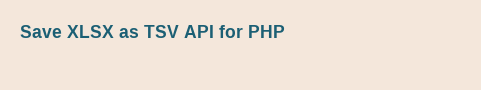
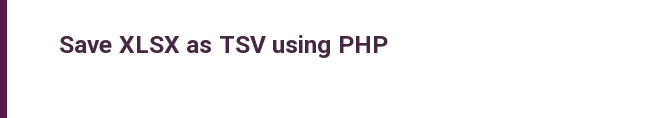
- Save XLSX as TSV API for PHP
+ Save XLSX as TSV using PHP

